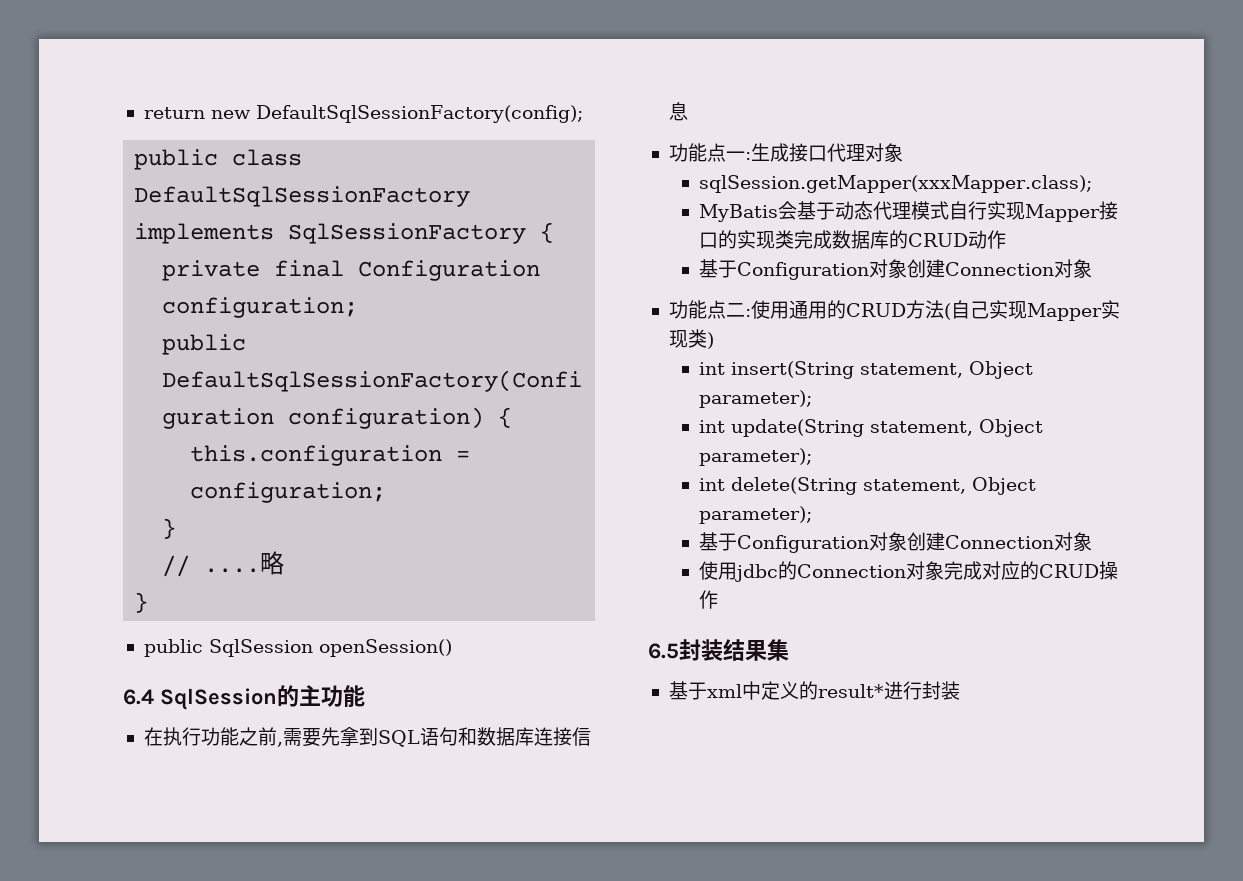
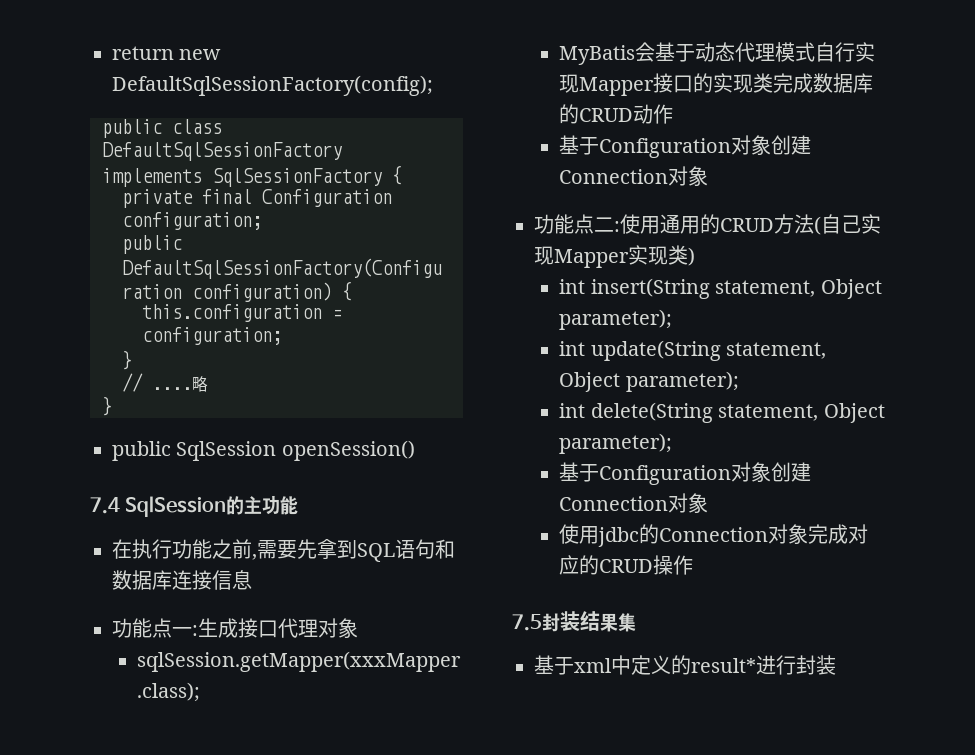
- 6.4 SqlSession的主功能
+ 7.4 SqlSession的主功能
- 6.5封装结果集
+ 7.5封装结果集

